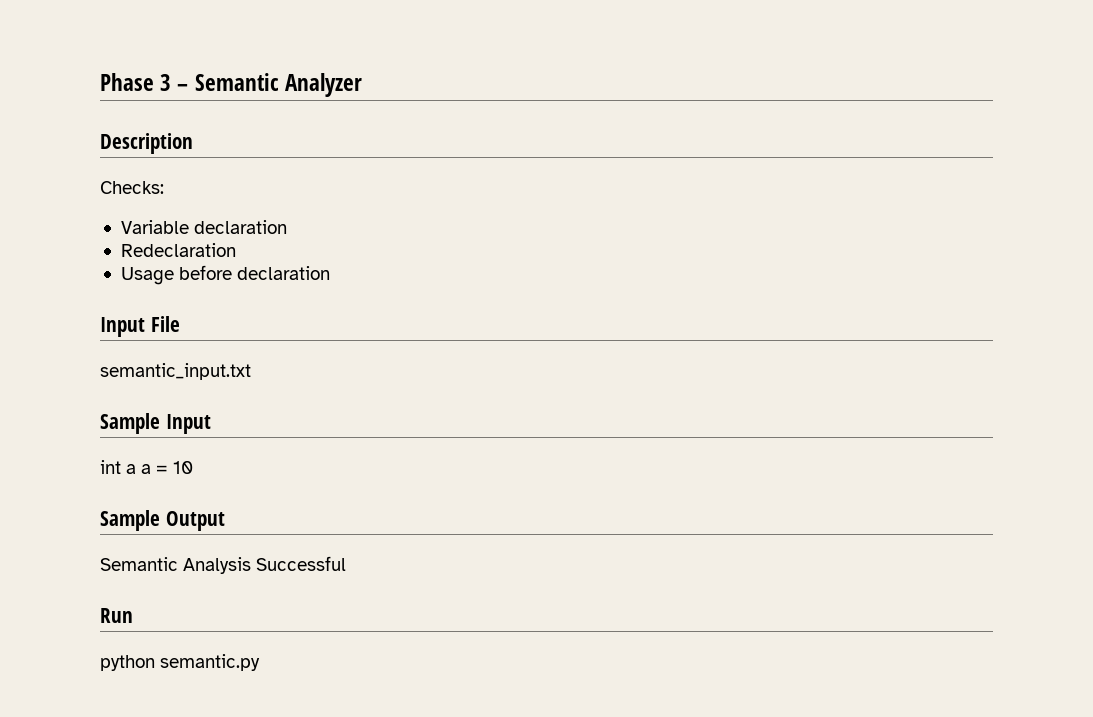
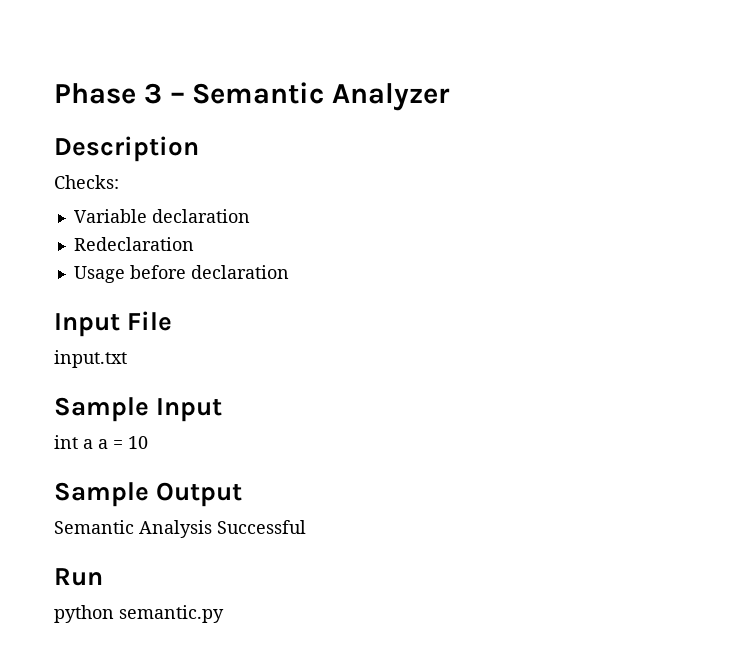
- semantic_input.txt
+ input.txt

